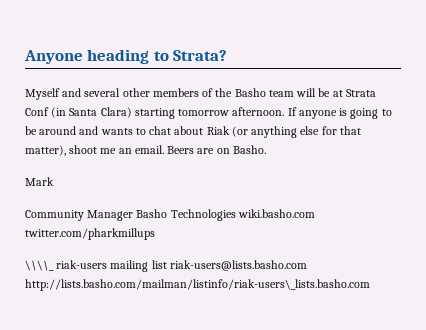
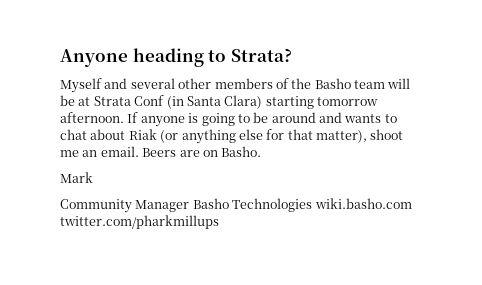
- \\\\_ riak-users mailing list riak-users@lists.basho.com http://lists.basho.com/mailman/listinfo/riak-users\_lists.basho.com

